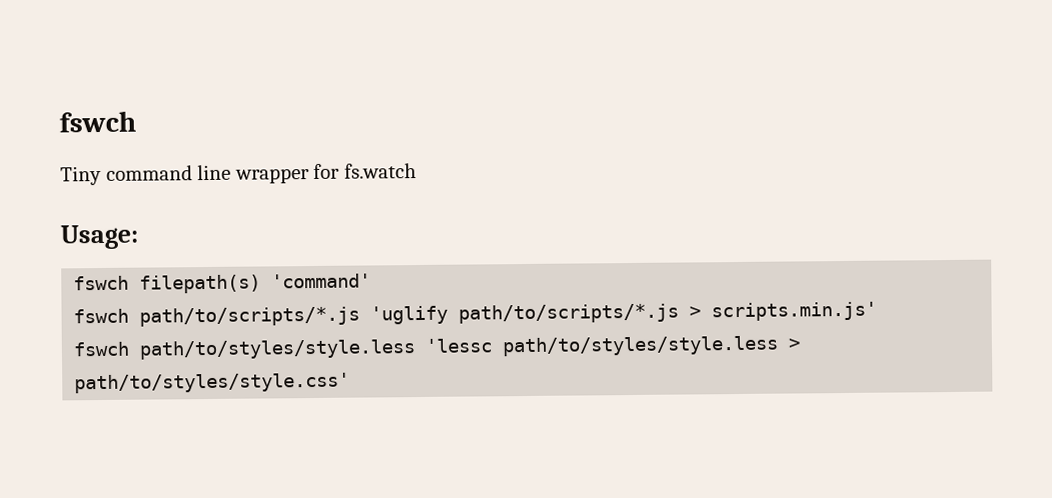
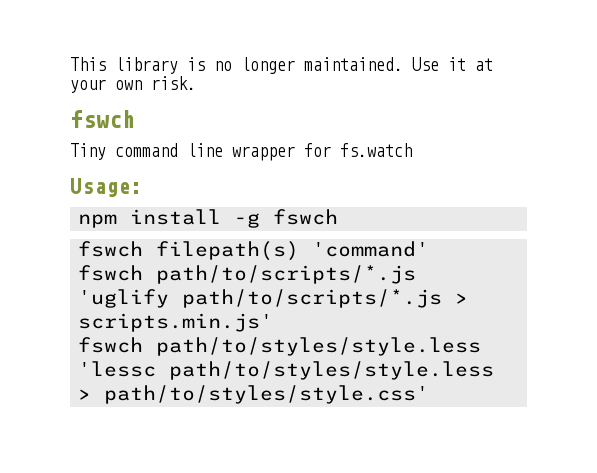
+ This library is no longer maintained. Use it at your own risk.
+ npm install -g fswch

